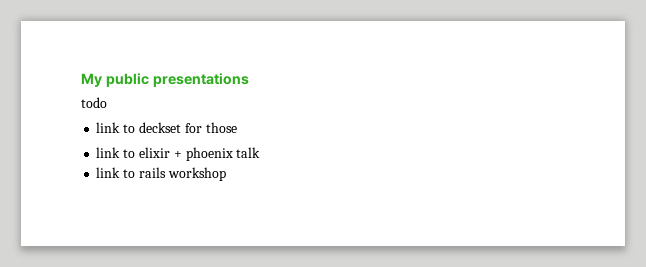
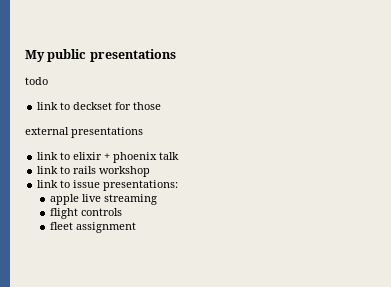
+ external presentations
+ link to issue presentations:
+ apple live streaming
+ flight controls
+ fleet assignment

